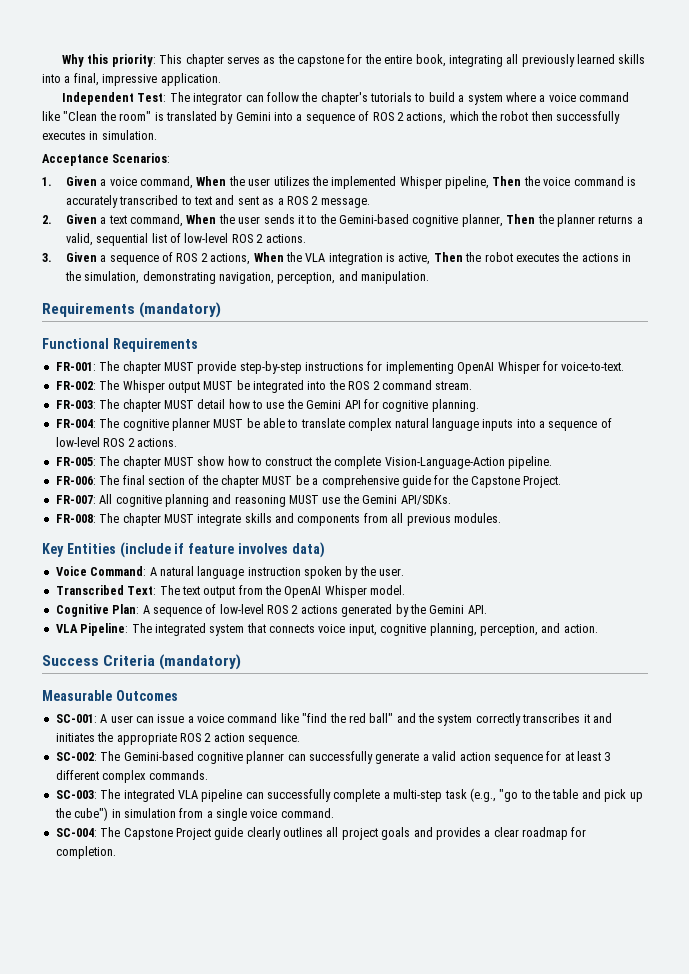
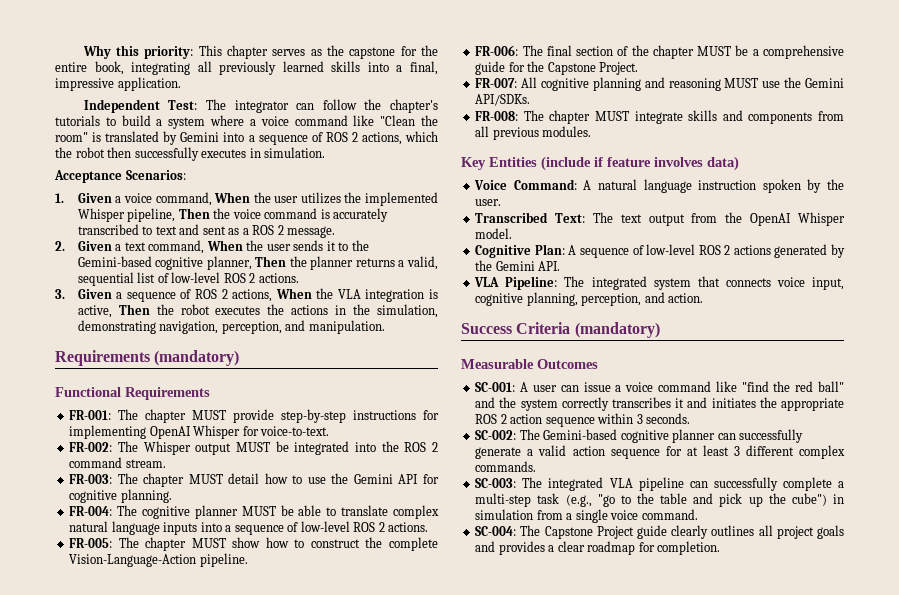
- SC-001: A user can issue a voice command like "find the red ball" and the system correctly transcribes it and initiates the appropriate ROS 2 action sequence.
+ SC-001: A user can issue a voice command like "find the red ball" and the system correctly transcribes it and initiates the appropriate ROS 2 action sequence within 3 seconds.

